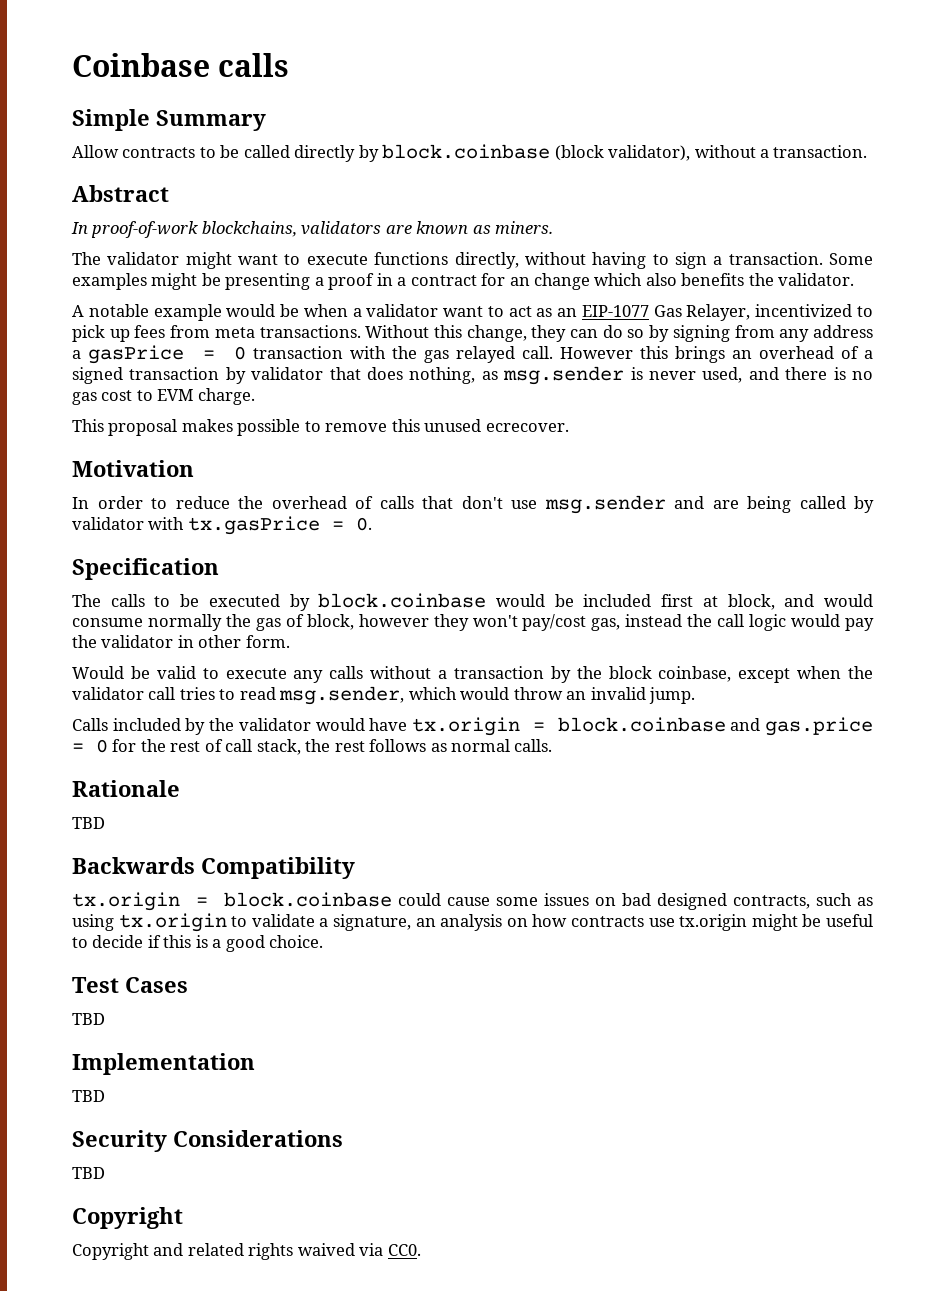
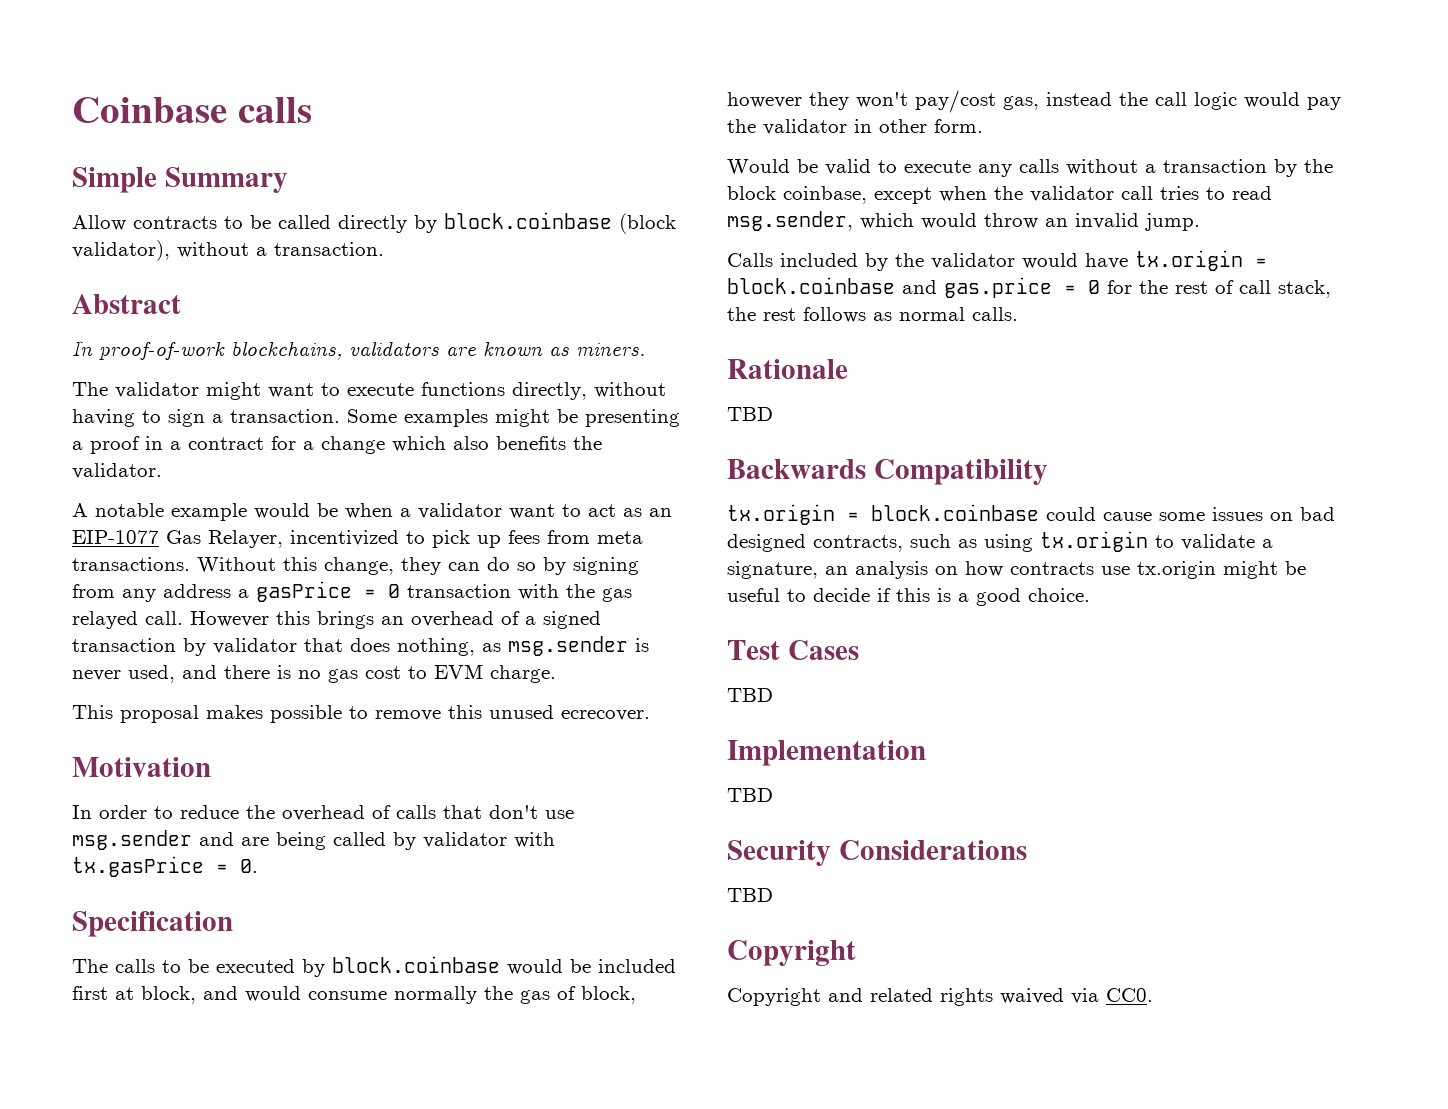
- Some examples might be presenting a proof in a contract for an change which also benefits the validator.
+ Some examples might be presenting a proof in a contract for a change which also benefits the validator.

